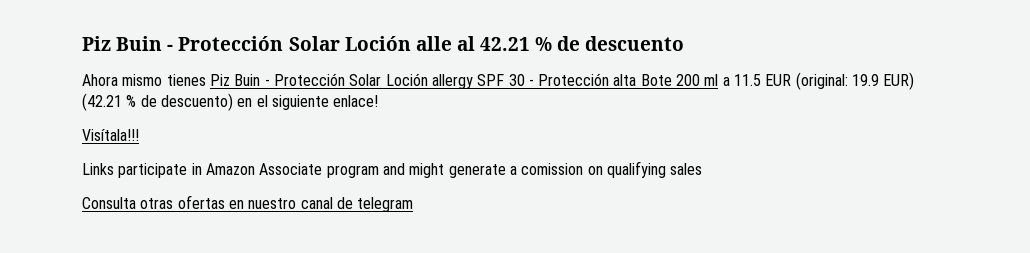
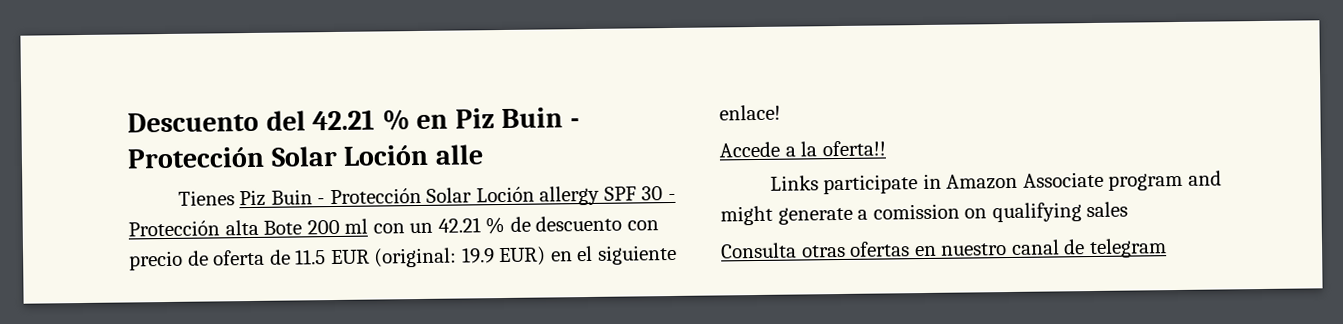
- Piz Buin - Protección Solar Loción alle al 42.21 % de descuento
- Ahora mismo tienes Piz Buin - Protección Solar Loción allergy SPF 30 - Protección alta Bote 200 ml a 11.5 EUR (original: 19.9 EUR) (42.21 % de descuento) en el siguiente enlace!
+ Descuento del 42.21 % en Piz Buin - Protección Solar Loción alle
+ Tienes Piz Buin - Protección Solar Loción allergy SPF 30 - Protección alta Bote 200 ml con un 42.21 % de descuento con precio de oferta de 11.5 EUR (original: 19.9 EUR) en el siguiente enlace!
- Visítala!!!
+ Accede a la oferta!!

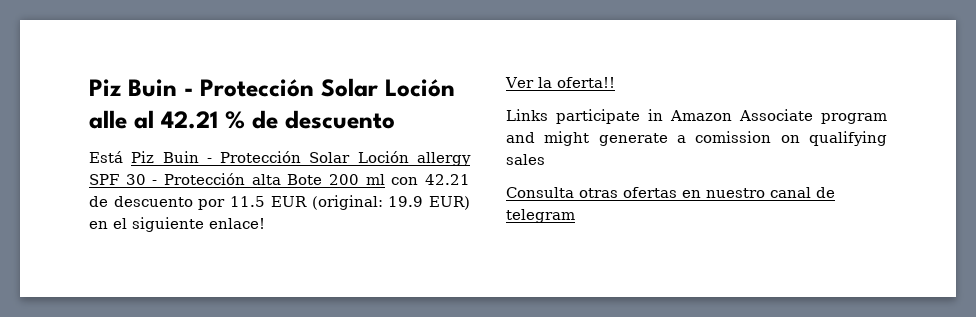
- Descuento del 42.21 % en Piz Buin - Protección Solar Loción alle
- Tienes Piz Buin - Protección Solar Loción allergy SPF 30 - Protección alta Bote 200 ml con un 42.21 % de descuento con precio de oferta de 11.5 EUR (original: 19.9 EUR) en el siguiente enlace!
+ Piz Buin - Protección Solar Loción alle al 42.21 % de descuento
+ Está Piz Buin - Protección Solar Loción allergy SPF 30 - Protección alta Bote 200 ml con 42.21 de descuento por 11.5 EUR (original: 19.9 EUR) en el siguiente enlace!
- Accede a la oferta!!
+ Ver la oferta!!

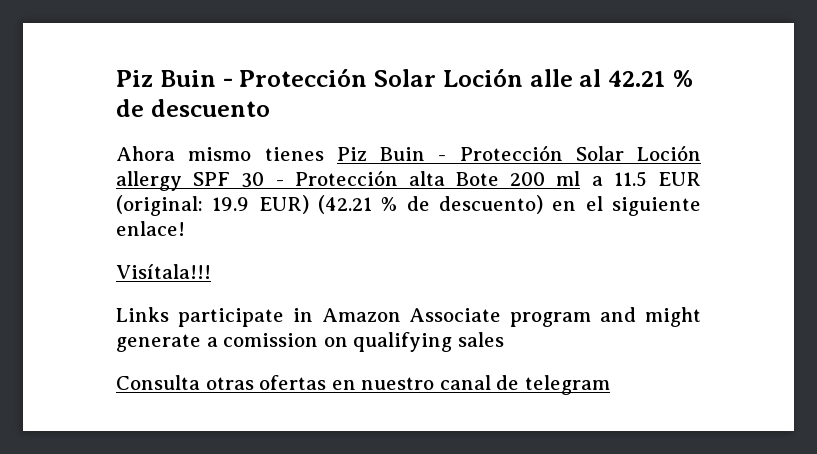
- Está Piz Buin - Protección Solar Loción allergy SPF 30 - Protección alta Bote 200 ml con 42.21 de descuento por 11.5 EUR (original: 19.9 EUR) en el siguiente enlace!
+ Ahora mismo tienes Piz Buin - Protección Solar Loción allergy SPF 30 - Protección alta Bote 200 ml a 11.5 EUR (original: 19.9 EUR) (42.21 % de descuento) en el siguiente enlace!
- Ver la oferta!!
+ Visítala!!!

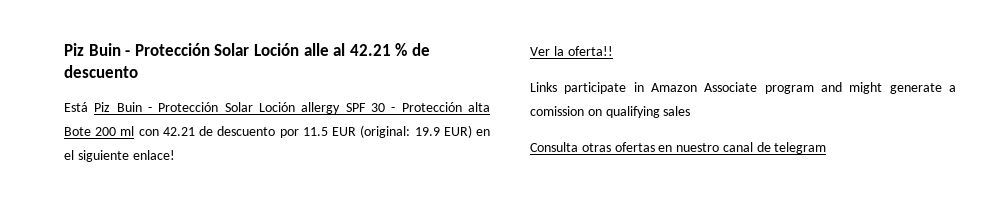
- Ahora mismo tienes Piz Buin - Protección Solar Loción allergy SPF 30 - Protección alta Bote 200 ml a 11.5 EUR (original: 19.9 EUR) (42.21 % de descuento) en el siguiente enlace!
+ Está Piz Buin - Protección Solar Loción allergy SPF 30 - Protección alta Bote 200 ml con 42.21 de descuento por 11.5 EUR (original: 19.9 EUR) en el siguiente enlace!
- Visítala!!!
+ Ver la oferta!!

